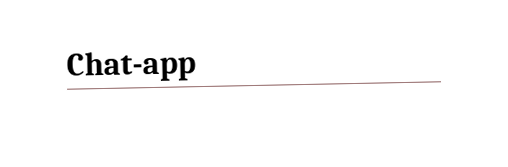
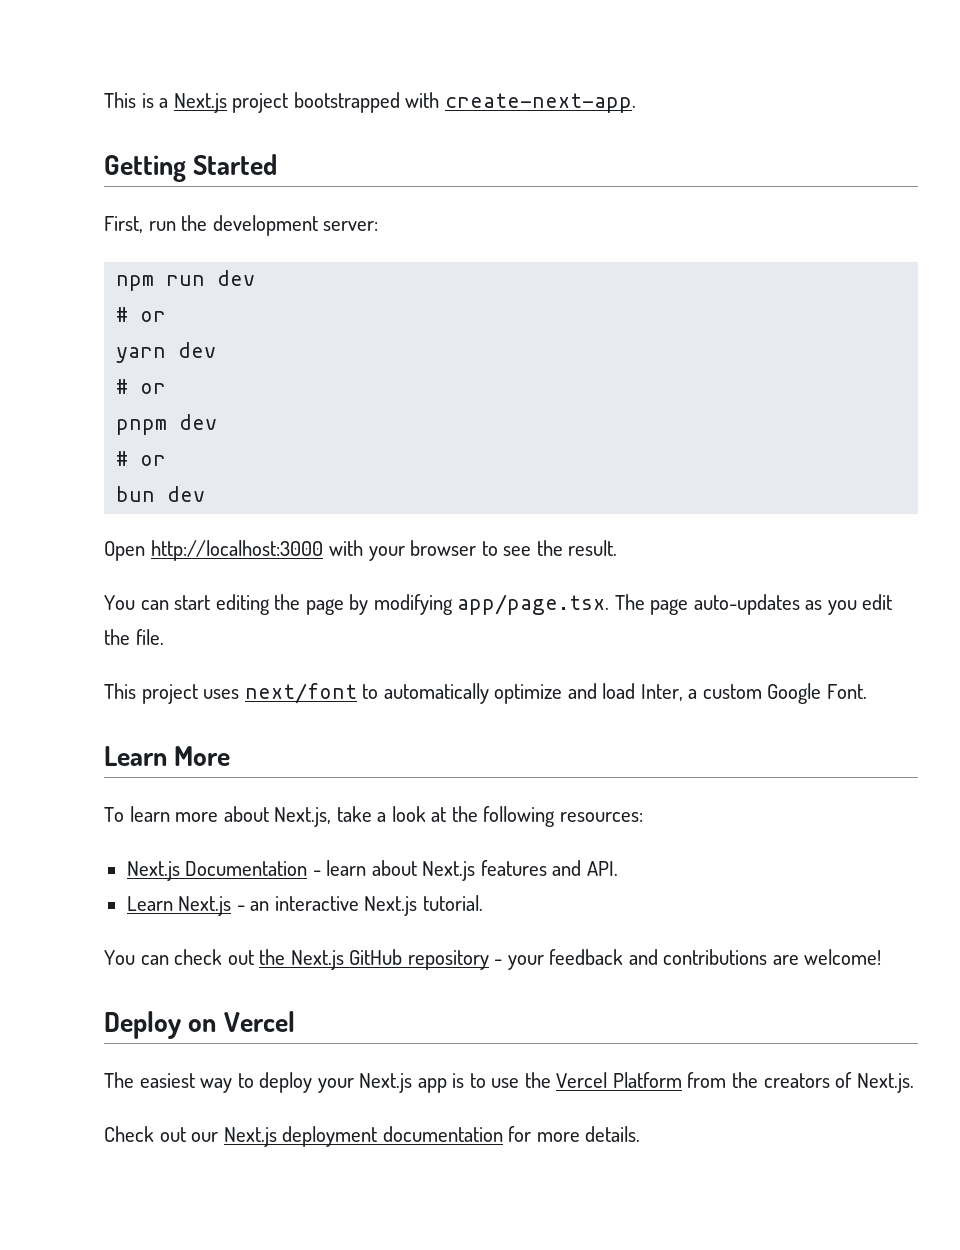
- Chat-app
+ This is a Next.js project bootstrapped with create-next-app.
+ Getting Started
+ First, run the development server:
+ npm run dev
+ # or
+ yarn dev
+ # or
+ pnpm dev
+ # or
+ bun dev
+ Open http://localhost:3000 with your browser to see the result.
+ You can start editing the page by modifying app/page.tsx. The page auto-updates as you edit the file.
+ This project uses next/font to automatically optimize and load Inter, a custom Google Font.
+ Learn More
+ To learn more about Next.js, take a look at the following resources:
+ Next.js Documentation - learn about Next.js features and API.
+ Learn Next.js - an interactive Next.js tutorial.
+ You can check out the Next.js GitHub repository - your feedback and contributions are welcome!
+ Deploy on Vercel
+ The easiest way to deploy your Next.js app is to use the Vercel Platform from the creators of Next.js.
+ Check out our Next.js deployment documentation for more details.

